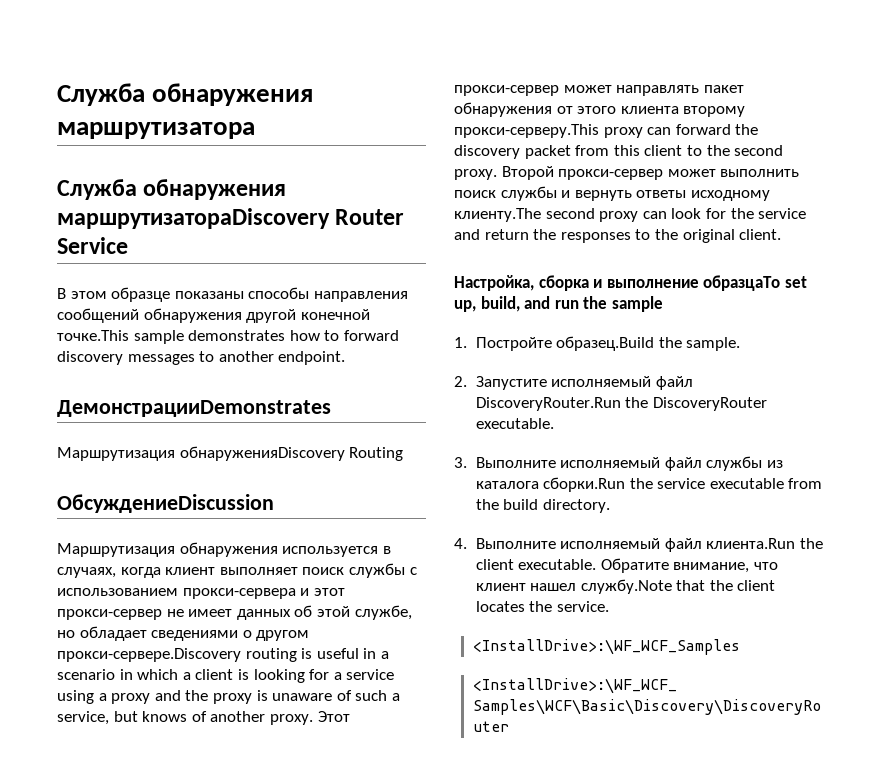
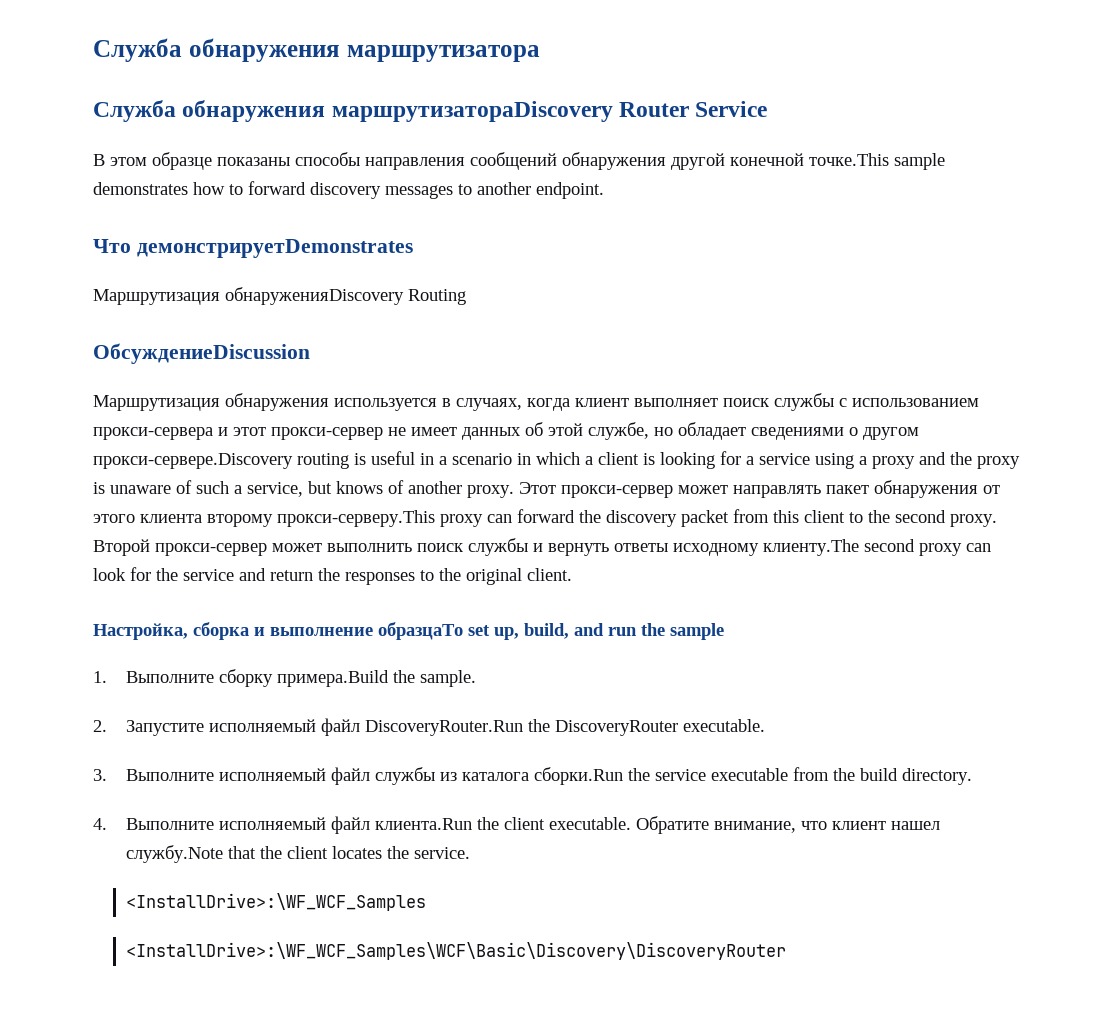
- ДемонстрацииDemonstrates
+ Что демонстрируетDemonstrates
- 1. Постройте образец.Build the sample.
+ 1. Выполните сборку примера.Build the sample.

